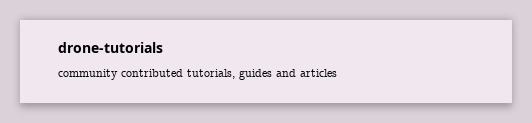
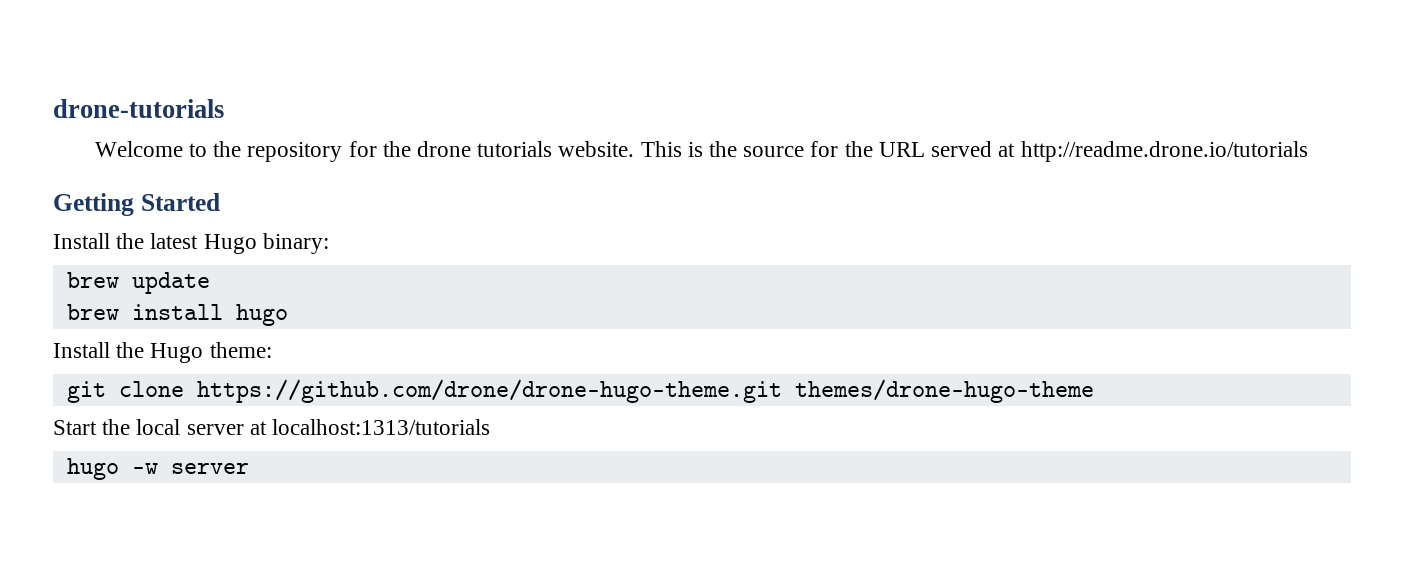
- community contributed tutorials, guides and articles
+ Welcome to the repository for the drone tutorials website. This is the source for the URL served at http://readme.drone.io/tutorials
+ Getting Started
+ Install the latest Hugo binary:
+ brew update
+ brew install hugo
+ Install the Hugo theme:
+ git clone https://github.com/drone/drone-hugo-theme.git themes/drone-hugo-theme
+ Start the local server at localhost:1313/tutorials
+ hugo -w server

